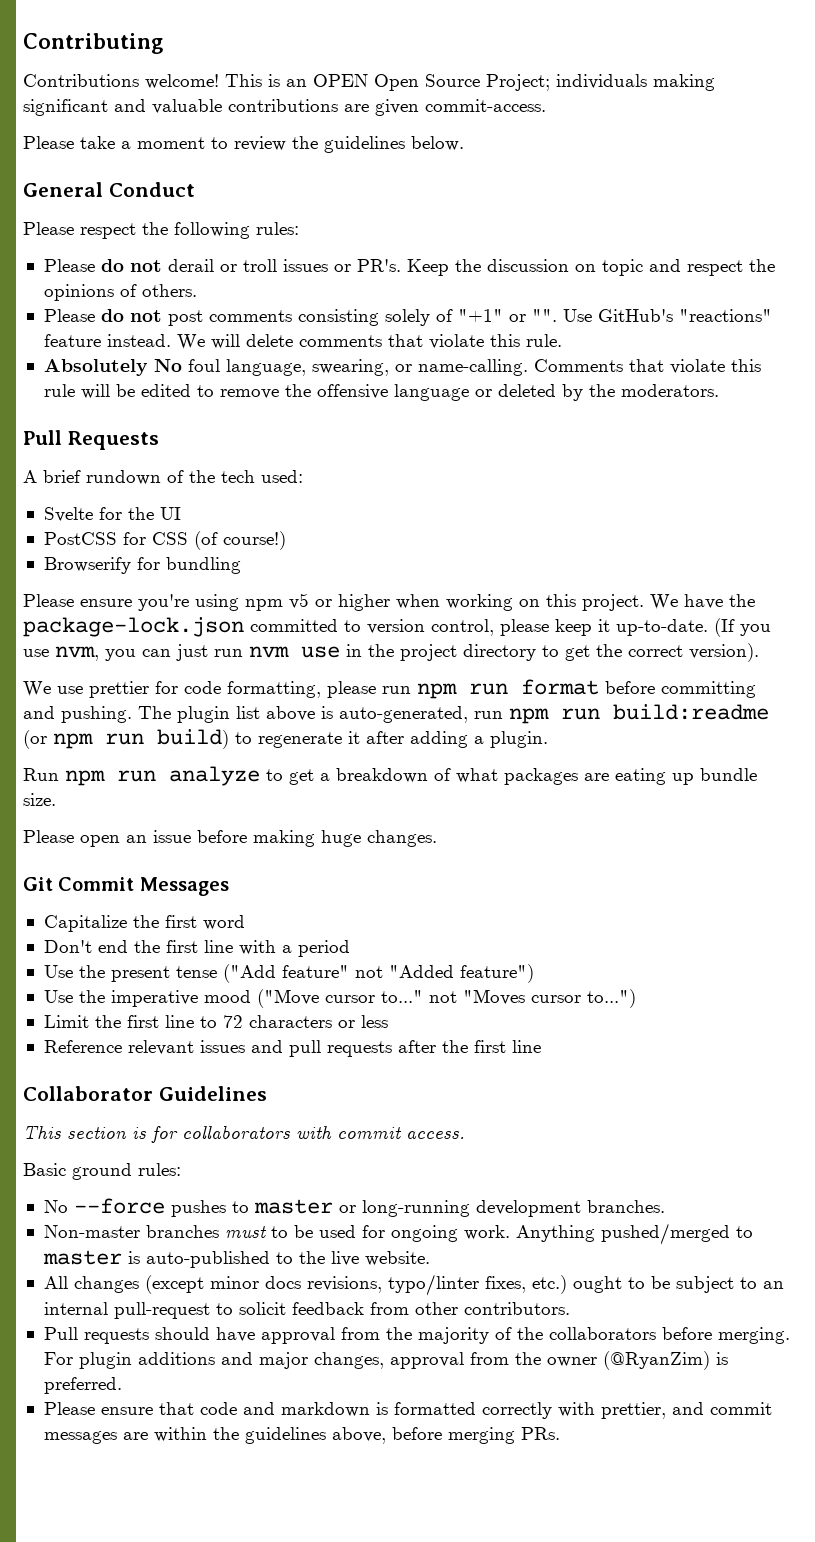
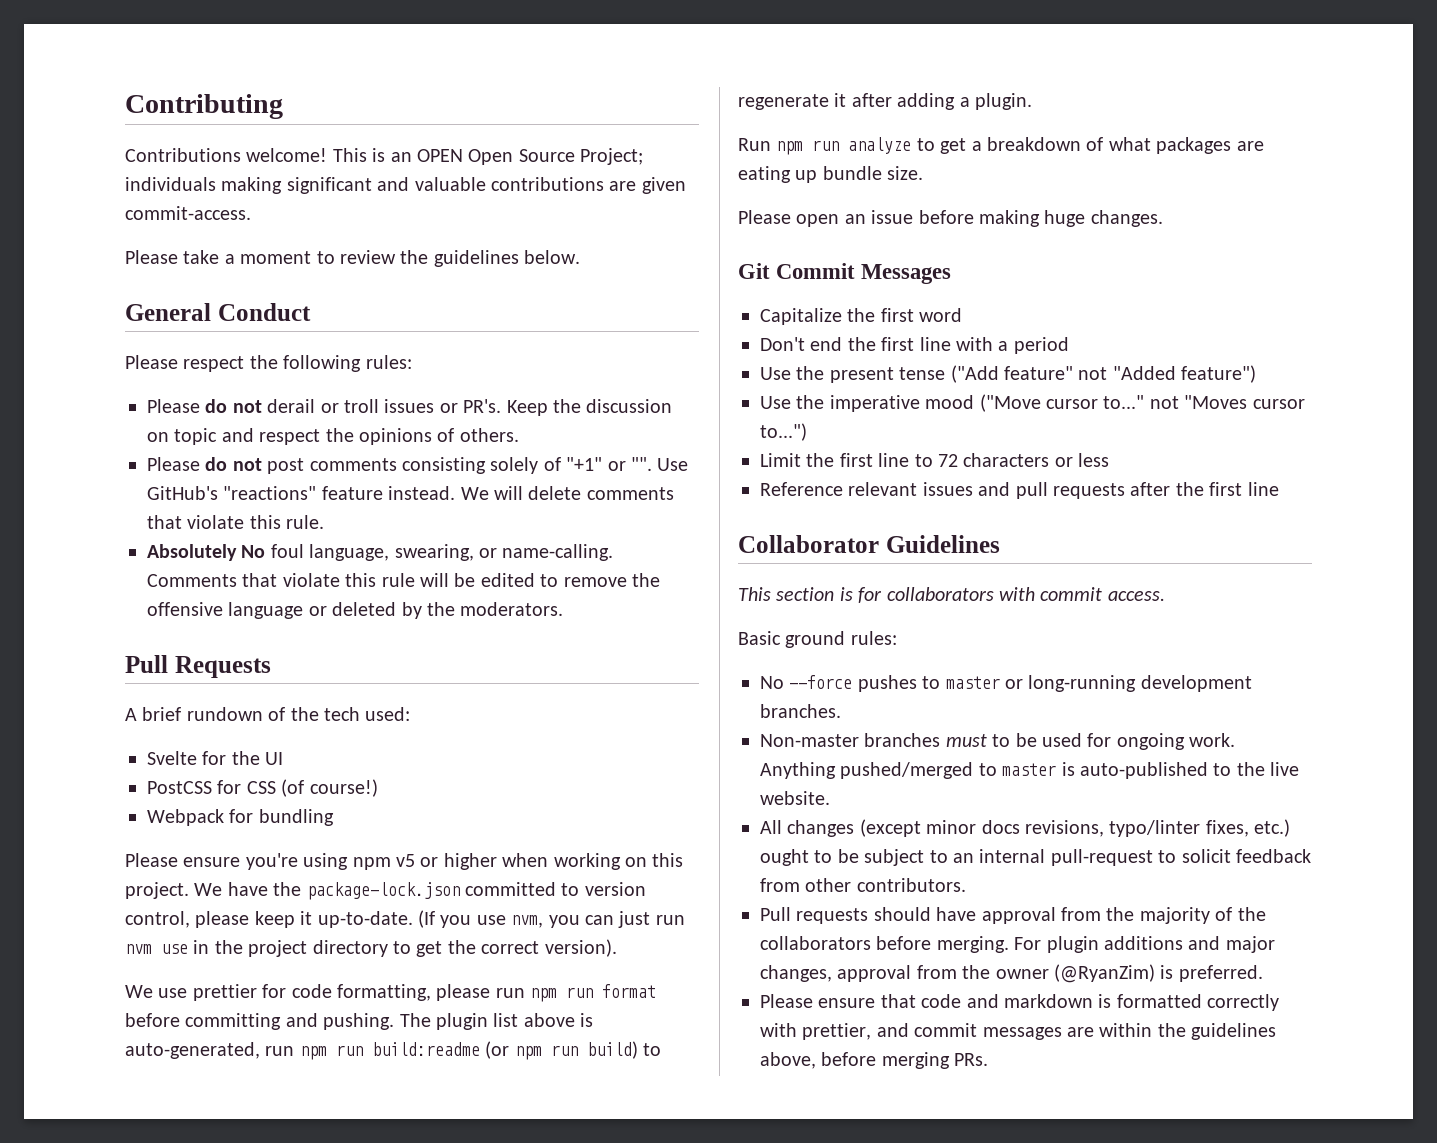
- Browserify for bundling
+ Webpack for bundling

